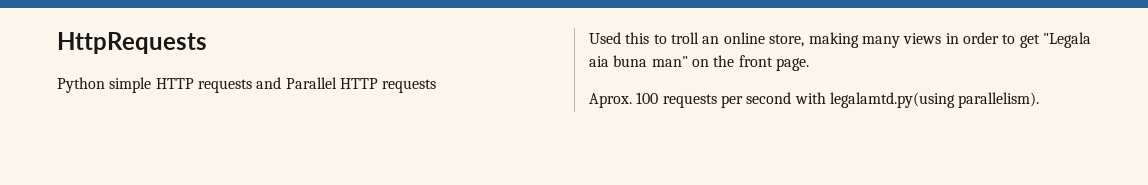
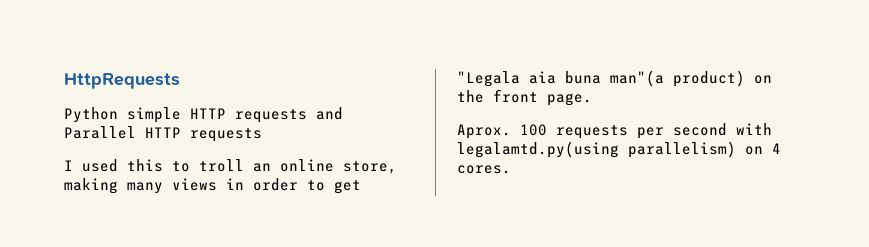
- Used this to troll an online store, making many views in order to get "Legala aia buna man" on the front page.
+ I used this to troll an online store, making many views in order to get "Legala aia buna man"(a product) on the front page.
- 100 requests per second with legalamtd.py(using parallelism).
+ 100 requests per second with legalamtd.py(using parallelism) on 4 cores.

